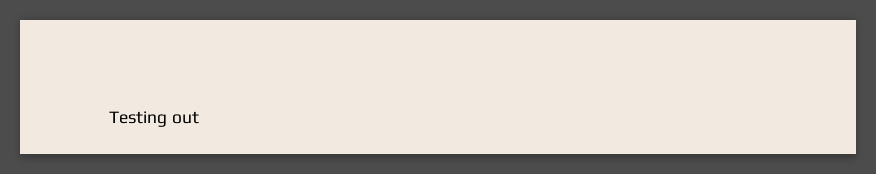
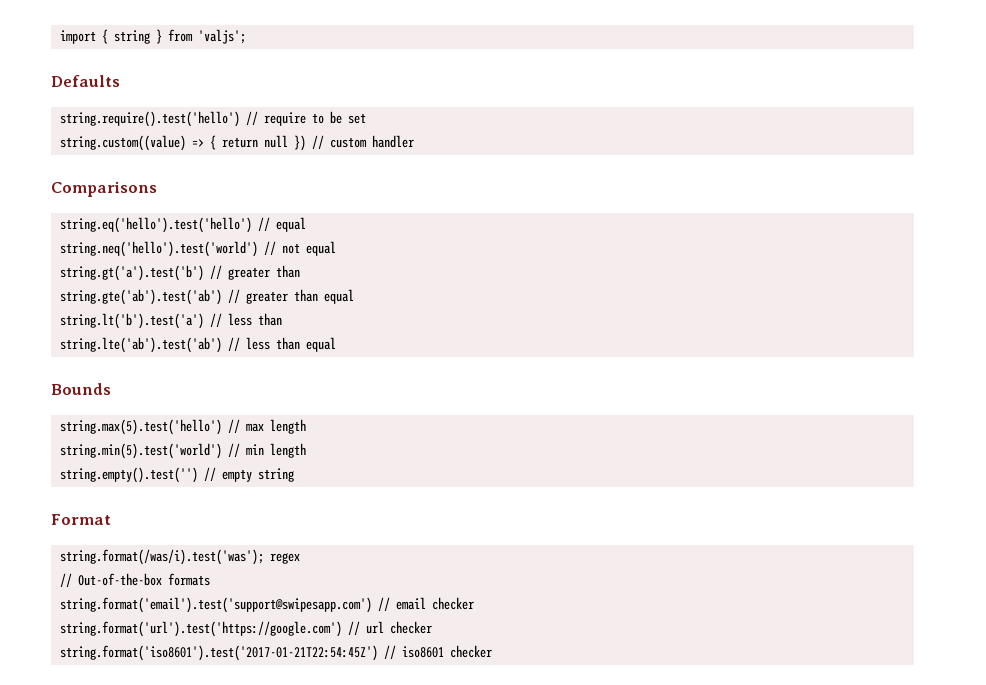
- Testing out
+ import { string } from 'valjs';
+ Defaults
+ string.require().test('hello') // require to be set
+ string.custom((value) => { return null }) // custom handler
+ Comparisons
+ string.eq('hello').test('hello') // equal
+ string.neq('hello').test('world') // not equal
+ string.gt('a').test('b') // greater than
+ string.gte('ab').test('ab') // greater than equal
+ string.lt('b').test('a') // less than
+ string.lte('ab').test('ab') // less than equal
+ Bounds
+ string.max(5).test('hello') // max length
+ string.min(5).test('world') // min length
+ string.empty().test('') // empty string
+ Format
+ string.format(/was/i).test('was'); regex
+ // Out-of-the-box formats
+ string.format('email').test('support@swipesapp.com') // email checker
+ string.format('url').test('https://google.com') // url checker
+ string.format('iso8601').test('2017-01-21T22:54:45Z') // iso8601 checker

